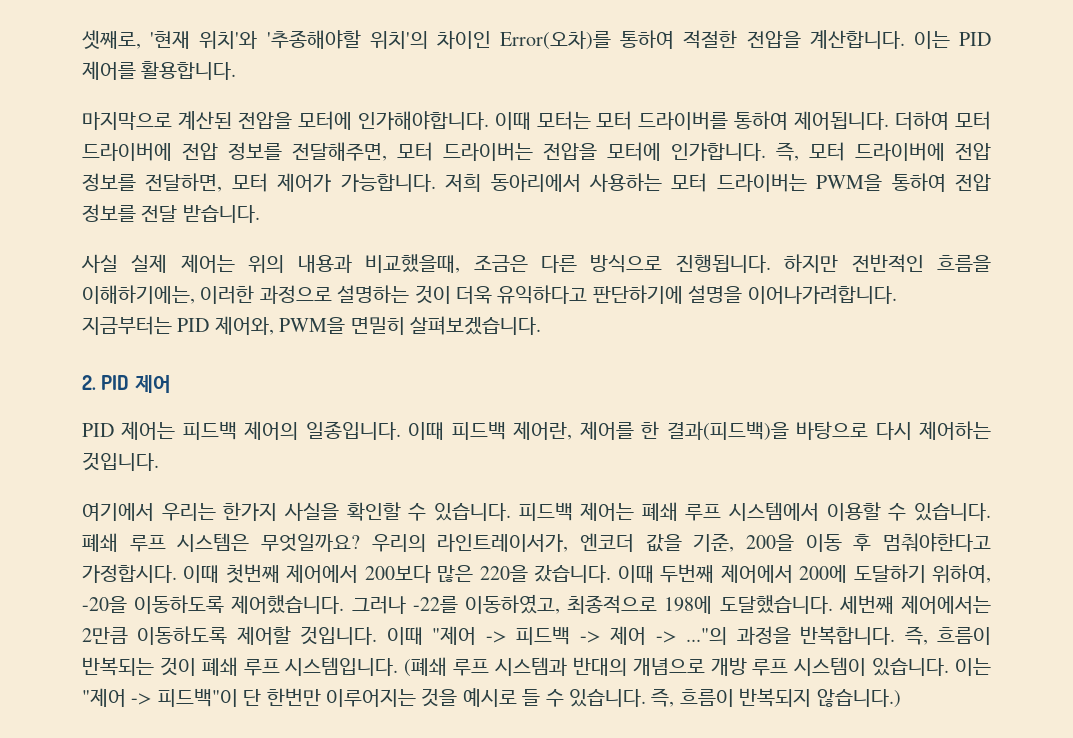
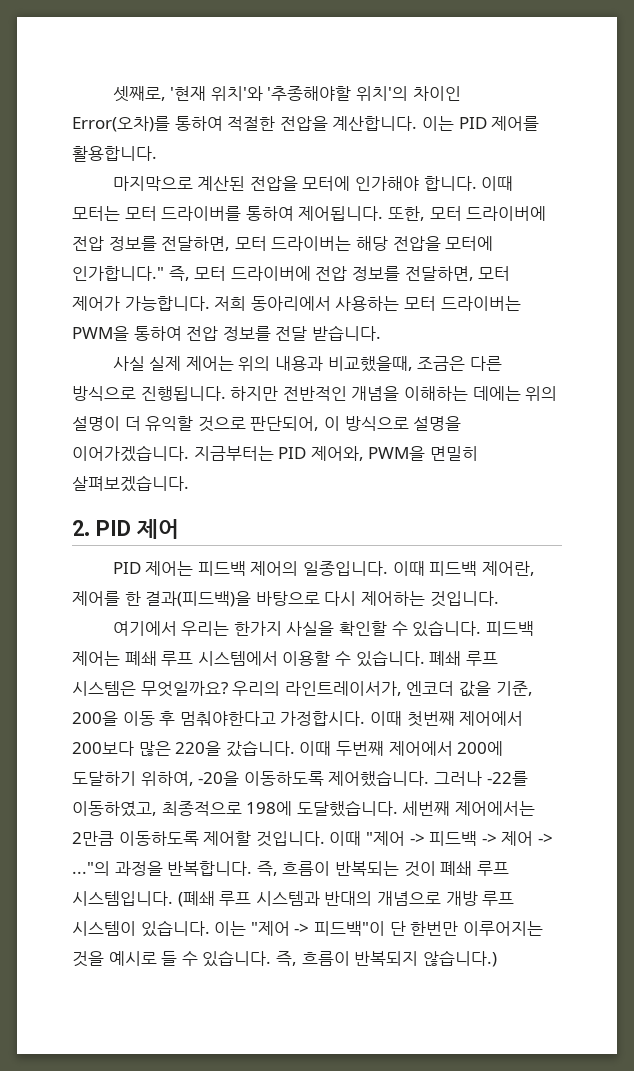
- 마지막으로 계산된 전압을 모터에 인가해야합니다.
+ 마지막으로 계산된 전압을 모터에 인가해야 합니다.
- 더하여 모터 드라이버에 전압 정보를 전달해주면, 모터 드라이버는 전압을 모터에 인가합니다.
+ 또한, 모터 드라이버에 전압 정보를 전달하면, 모터 드라이버는 해당 전압을 모터에 인가합니다."
- 하지만 전반적인 흐름을 이해하기에는, 이러한 과정으로 설명하는 것이 더욱 유익하다고 판단하기에 설명을 이어나가려합니다.
+ 하지만 전반적인 개념을 이해하는 데에는 위의 설명이 더 유익할 것으로 판단되어, 이 방식으로 설명을 이어가겠습니다.

